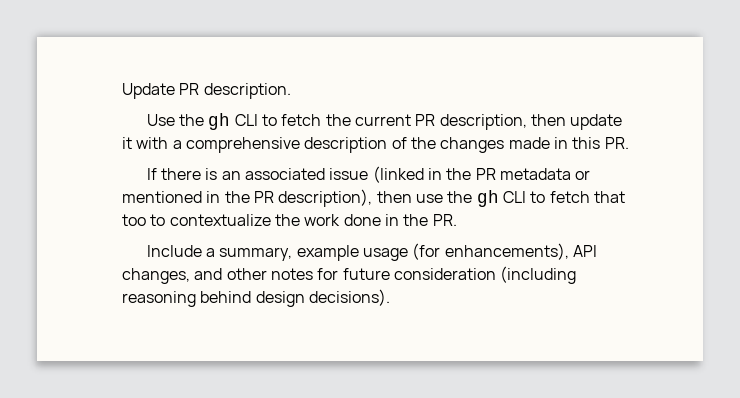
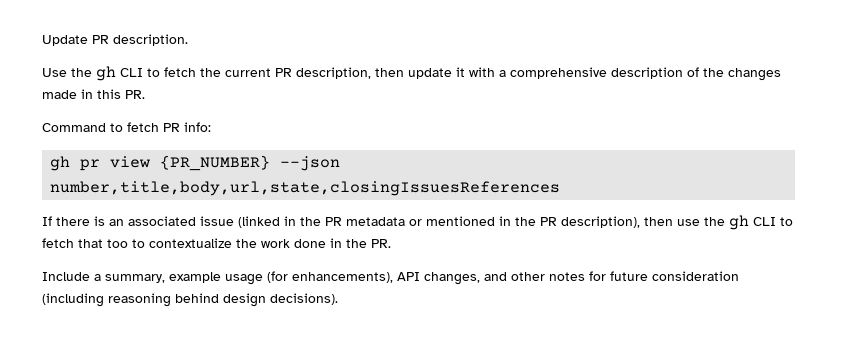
+ Command to fetch PR info:
+ gh pr view {PR_NUMBER} --json number,title,body,url,state,closingIssuesReferences

